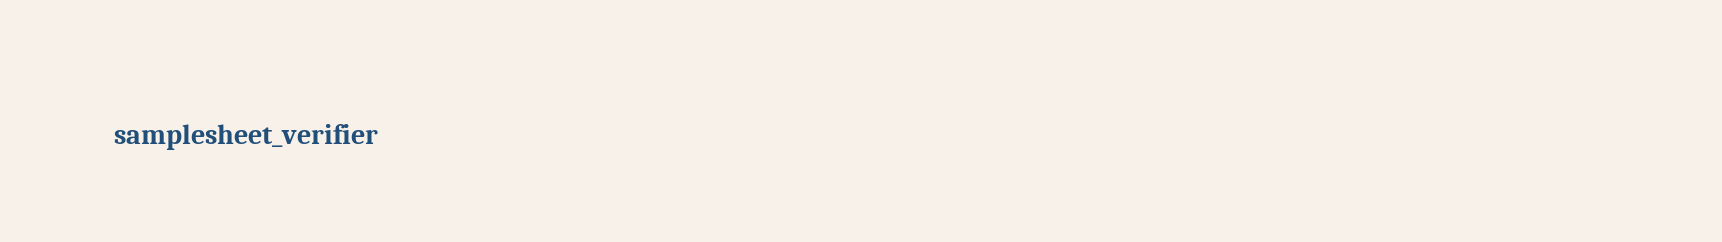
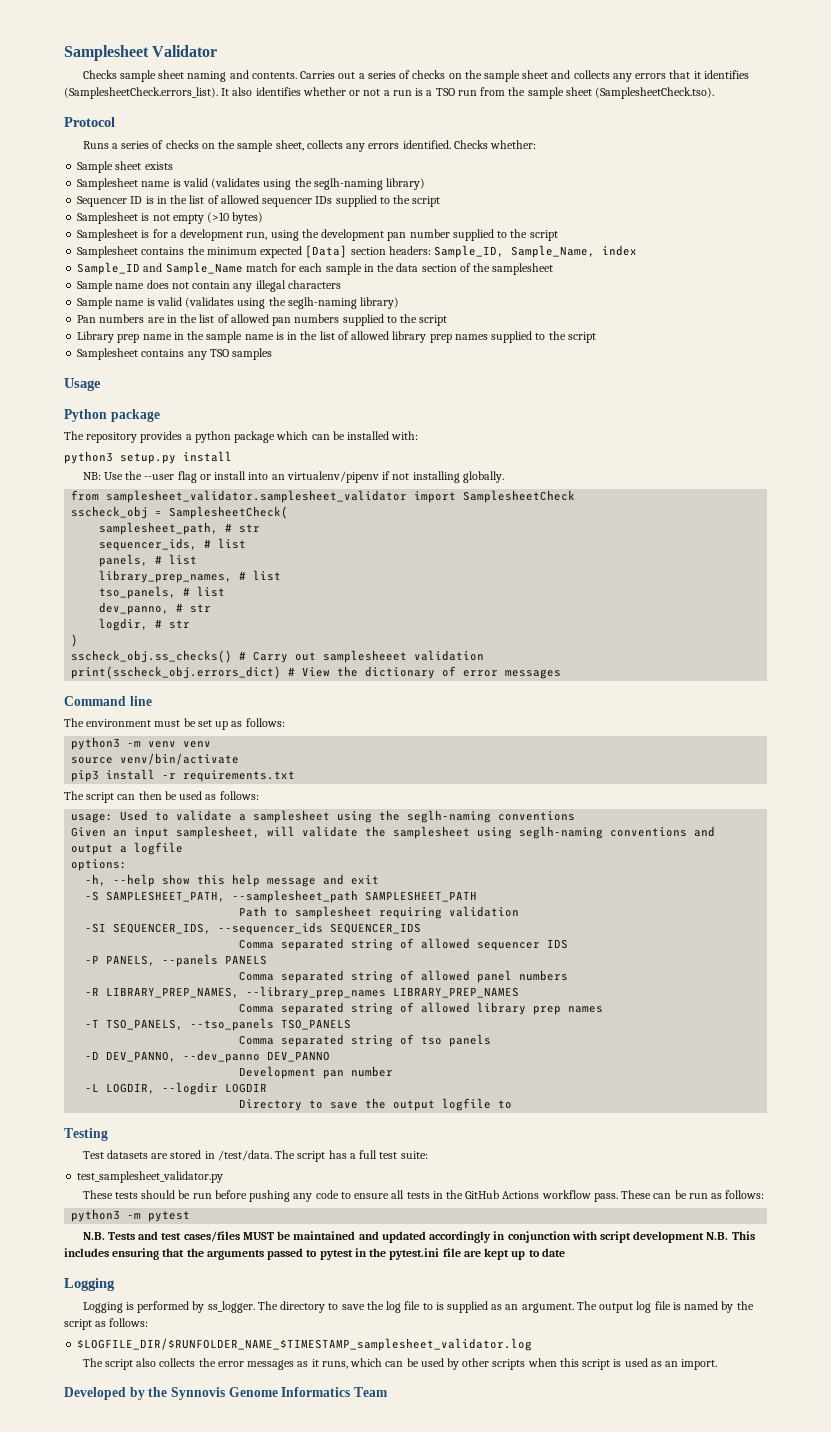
- samplesheet_verifier
+ Samplesheet Validator
+ Checks sample sheet naming and contents. Carries out a series of checks on the sample sheet and collects any errors that it identifies (SamplesheetCheck.errors_list). It also identifies whether or not a run is a TSO run from the sample sheet (SamplesheetCheck.tso).
+ Protocol
+ Runs a series of checks on the sample sheet, collects any errors identified. Checks whether:
+ Sample sheet exists
+ Samplesheet name is valid (validates using the seglh-naming library)
+ Sequencer ID is in the list of allowed sequencer IDs supplied to the script
+ Samplesheet is not empty (>10 bytes)
+ Samplesheet is for a development run, using the development pan number supplied to the script
+ Samplesheet contains the minimum expected [Data] section headers: Sample_ID, Sample_Name, index
+ Sample_ID and Sample_Name match for each sample in the data section of the samplesheet
+ Sample name does not contain any illegal characters
+ Sample name is valid (validates using the seglh-naming library)
+ Pan numbers are in the list of allowed pan numbers supplied to the script
+ Library prep name in the sample name is in the list of allowed library prep names supplied to the script
+ Samplesheet contains any TSO samples
+ Usage
+ Python package
+ The repository provides a python package which can be installed with:
+ python3 setup.py install
+ NB: Use the --user flag or install into an virtualenv/pipenv if not installing globally.
+ from samplesheet_validator.samplesheet_validator import SamplesheetCheck
+ sscheck_obj = SamplesheetCheck(
+ samplesheet_path, # str
+ sequencer_ids, # list
+ panels, # list
+ library_prep_names, # list
+ tso_panels, # list
+ dev_panno, # str
+ logdir, # str
+ )
+ sscheck_obj.ss_checks() # Carry out samplesheeet validation
+ print(sscheck_obj.errors_dict) # View the dictionary of error messages
+ Command line
+ The environment must be set up as follows:
+ python3 -m venv venv
+ source venv/bin/activate
+ pip3 install -r requirements.txt
+ The script can then be used as follows:
+ usage: Used to validate a samplesheet using the seglh-naming conventions
+ Given an input samplesheet, will validate the samplesheet using seglh-naming conventions and output a logfile
+ options:
+ -h, --help show this help message and exit
+ -S SAMPLESHEET_PATH, --samplesheet_path SAMPLESHEET_PATH
+ Path to samplesheet requiring validation
+ -SI SEQUENCER_IDS, --sequencer_ids SEQUENCER_IDS
+ Comma separated string of allowed sequencer IDS
+ -P PANELS, --panels PANELS
+ Comma separated string of allowed panel numbers
+ -R LIBRARY_PREP_NAMES, --library_prep_names LIBRARY_PREP_NAMES
+ Comma separated string of allowed library prep names
+ -T TSO_PANELS, --tso_panels TSO_PANELS
+ Comma separated string of tso panels
+ -D DEV_PANNO, --dev_panno DEV_PANNO
+ Development pan number
+ -L LOGDIR, --logdir LOGDIR
+ Directory to save the output logfile to
+ Testing
+ Test datasets are stored in /test/data. The script has a full test suite:
+ test_samplesheet_validator.py
+ These tests should be run before pushing any code to ensure all tests in the GitHub Actions workflow pass. These can be run as follows:
+ python3 -m pytest
+ N.B. Tests and test cases/files MUST be maintained and updated accordingly in conjunction with script development N.B. This includes ensuring that the arguments passed to pytest in the pytest.ini file are kept up to date
+ Logging
+ Logging is performed by ss_logger. The directory to save the log file to is supplied as an argument. The output log file is named by the script as follows:
+ $LOGFILE_DIR/$RUNFOLDER_NAME_$TIMESTAMP_samplesheet_validator.log
+ The script also collects the error messages as it runs, which can be used by other scripts when this script is used as an import.
+ Developed by the Synnovis Genome Informatics Team

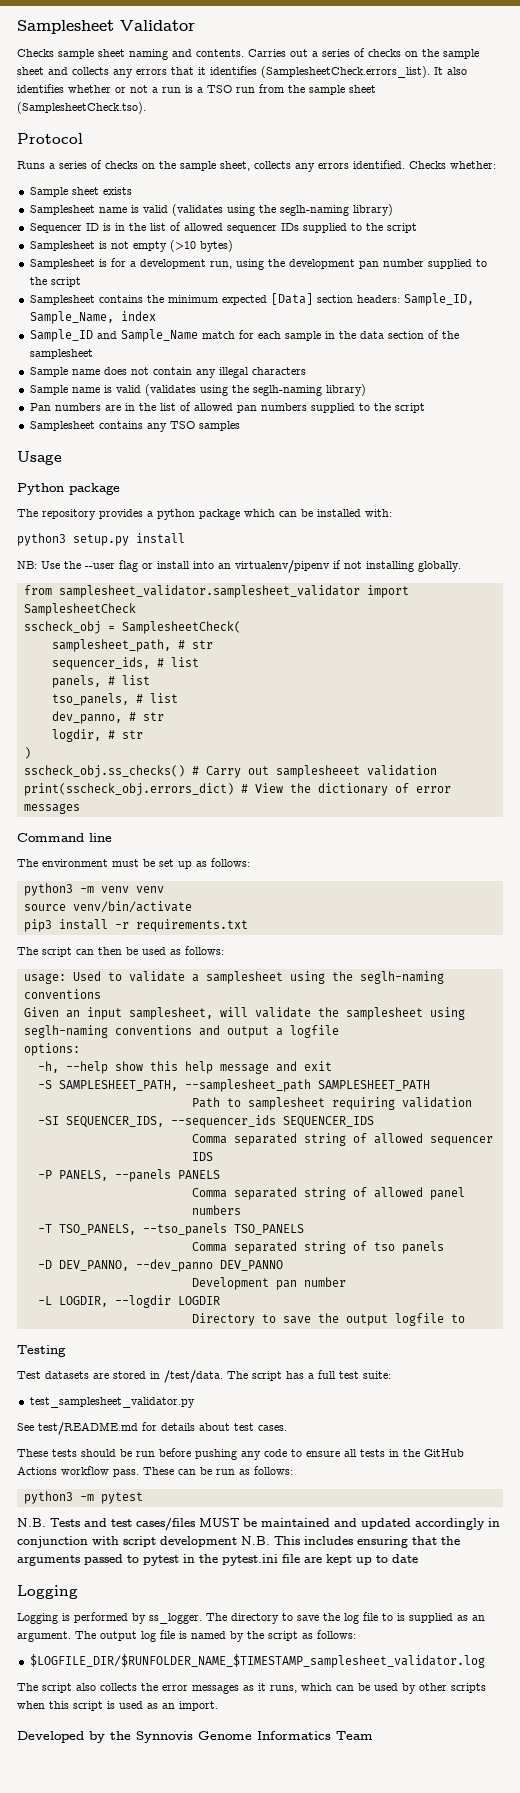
- Library prep name in the sample name is in the list of allowed library prep names supplied to the script
- library_prep_names, # list
- -R LIBRARY_PREP_NAMES, --library_prep_names LIBRARY_PREP_NAMES
- Comma separated string of allowed library prep names
+ See test/README.md for details about test cases.

